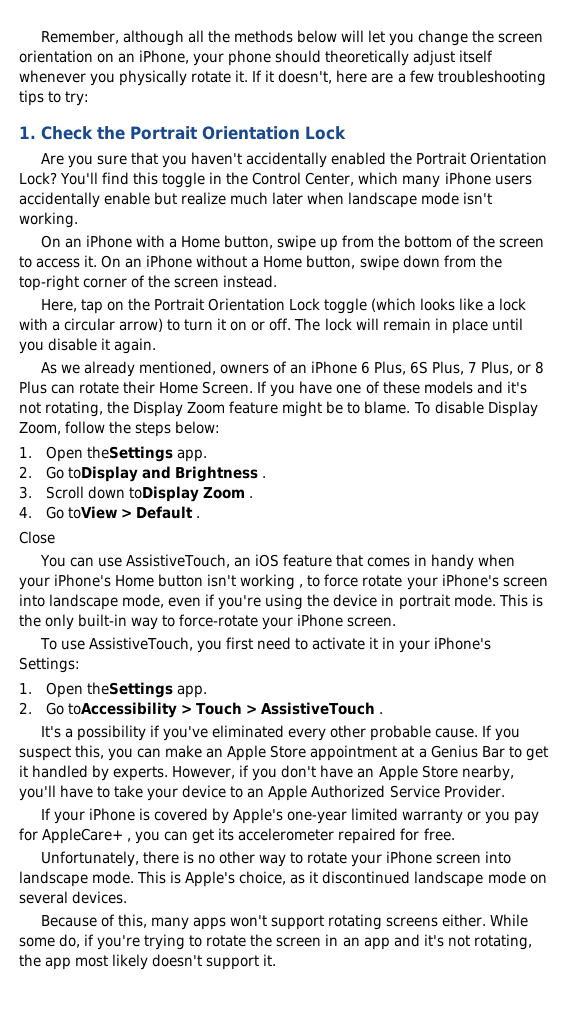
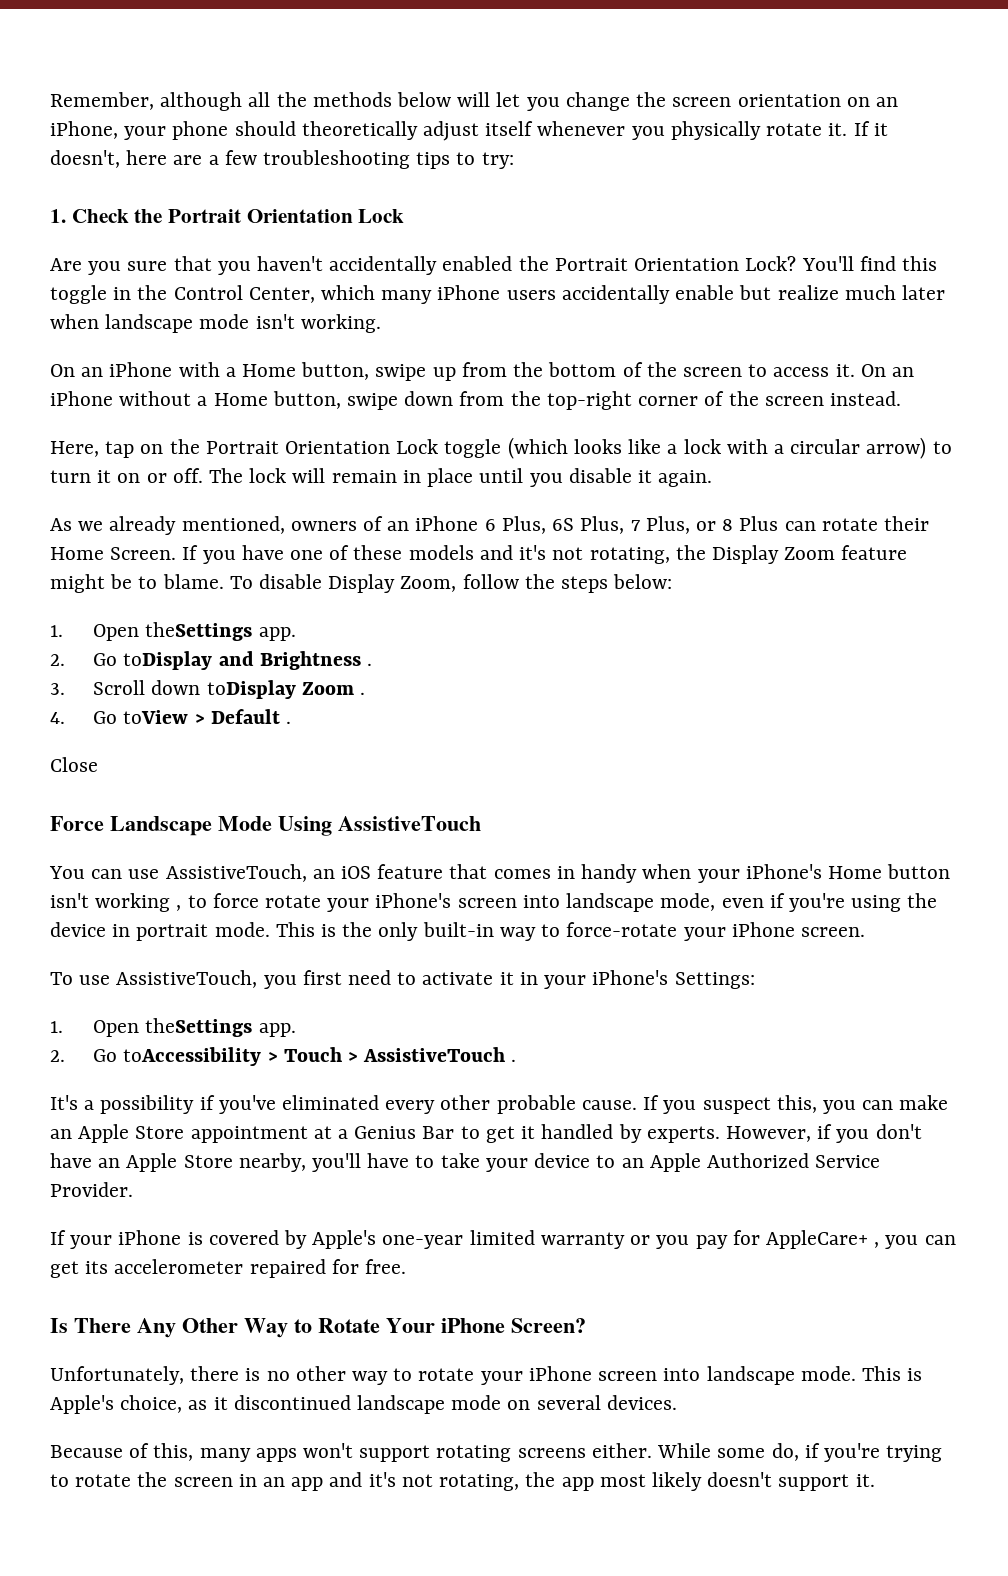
+ Force Landscape Mode Using AssistiveTouch
+ Is There Any Other Way to Rotate Your iPhone Screen?

